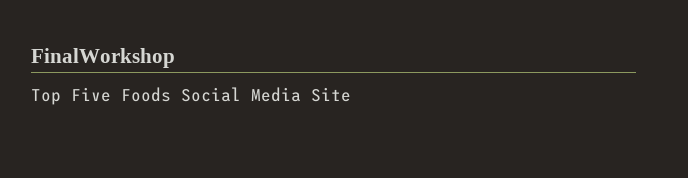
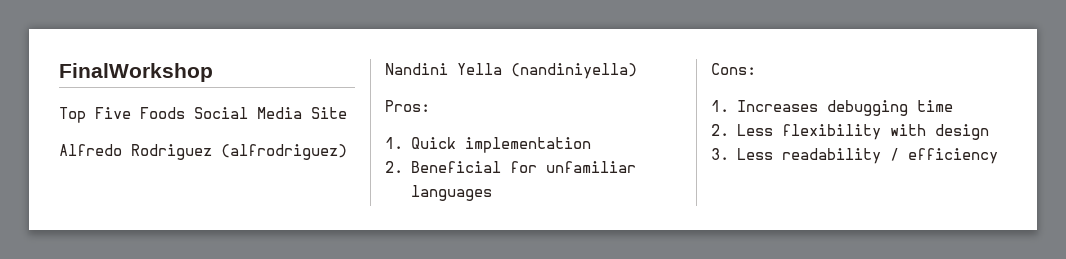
+ Alfredo Rodriguez (alfrodriguez) Nandini Yella (nandiniyella)
+ Pros:
+ 1. Quick implementation
+ 2. Beneficial for unfamiliar languages
+ Cons:
+ 1. Increases debugging time
+ 2. Less flexibility with design
+ 3. Less readability / efficiency

